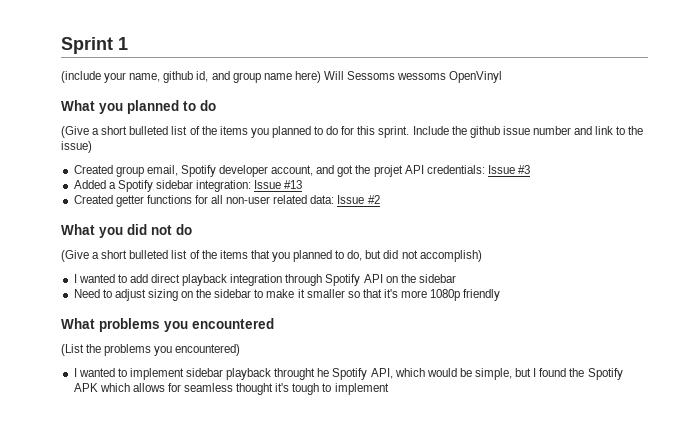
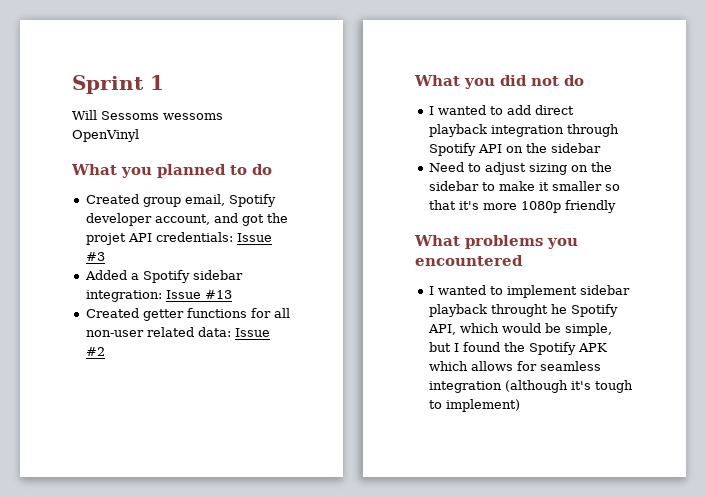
- (include your name, github id, and group name here) Will Sessoms wessoms OpenVinyl
+ Will Sessoms wessoms OpenVinyl
- (Give a short bulleted list of the items you planned to do for this sprint. Include the github issue number and link to the issue)
- (Give a short bulleted list of the items that you planned to do, but did not accomplish)
- (List the problems you encountered)
- I wanted to implement sidebar playback throught he Spotify API, which would be simple, but I found the Spotify APK which allows for seamless thought it's tough to implement
+ I wanted to implement sidebar playback throught he Spotify API, which would be simple, but I found the Spotify APK which allows for seamless integration (although it's tough to implement)

